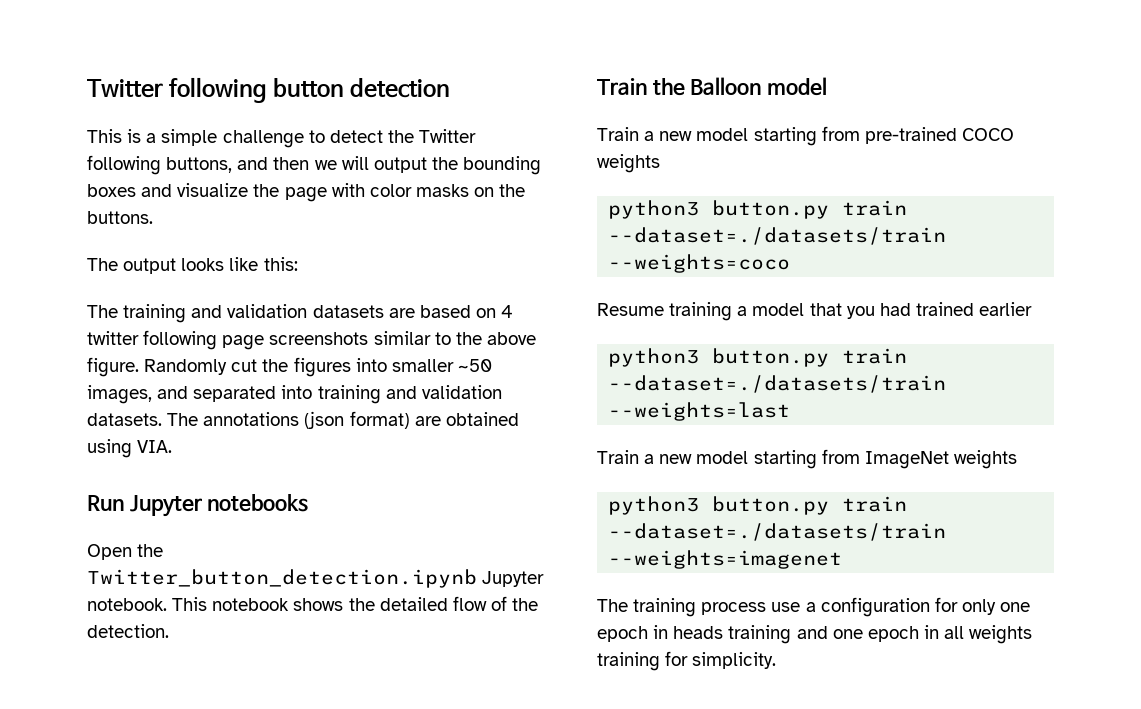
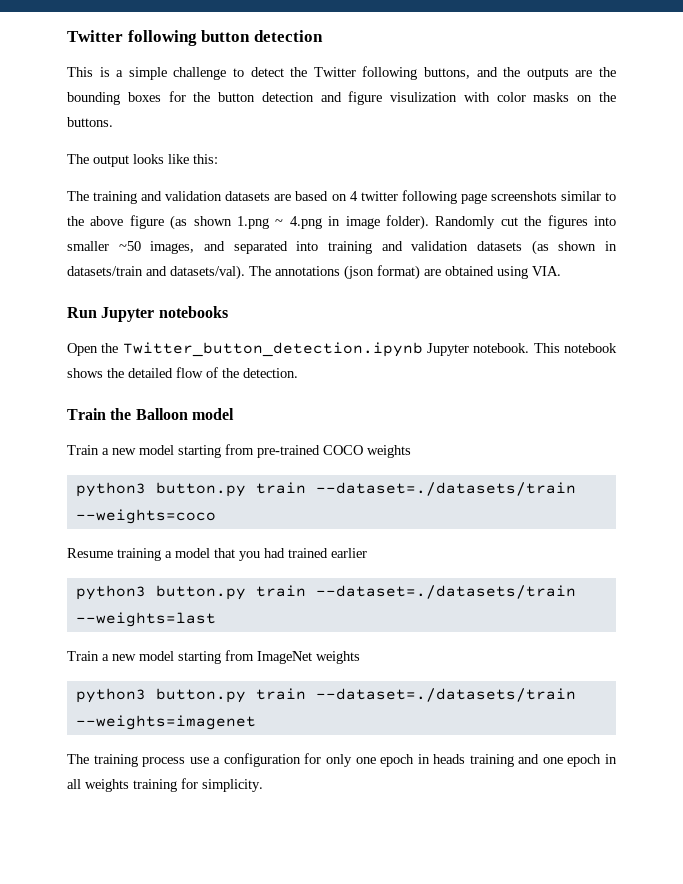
- This is a simple challenge to detect the Twitter following buttons, and then we will output the bounding boxes and visualize the page with color masks on the buttons.
+ This is a simple challenge to detect the Twitter following buttons, and the outputs are the bounding boxes for the button detection and figure visulization with color masks on the buttons.
- The training and validation datasets are based on 4 twitter following page screenshots similar to the above figure.
+ The training and validation datasets are based on 4 twitter following page screenshots similar to the above figure (as shown 1.png ~ 4.png in image folder).
- Randomly cut the figures into smaller ~50 images, and separated into training and validation datasets.
+ Randomly cut the figures into smaller ~50 images, and separated into training and validation datasets (as shown in datasets/train and datasets/val).

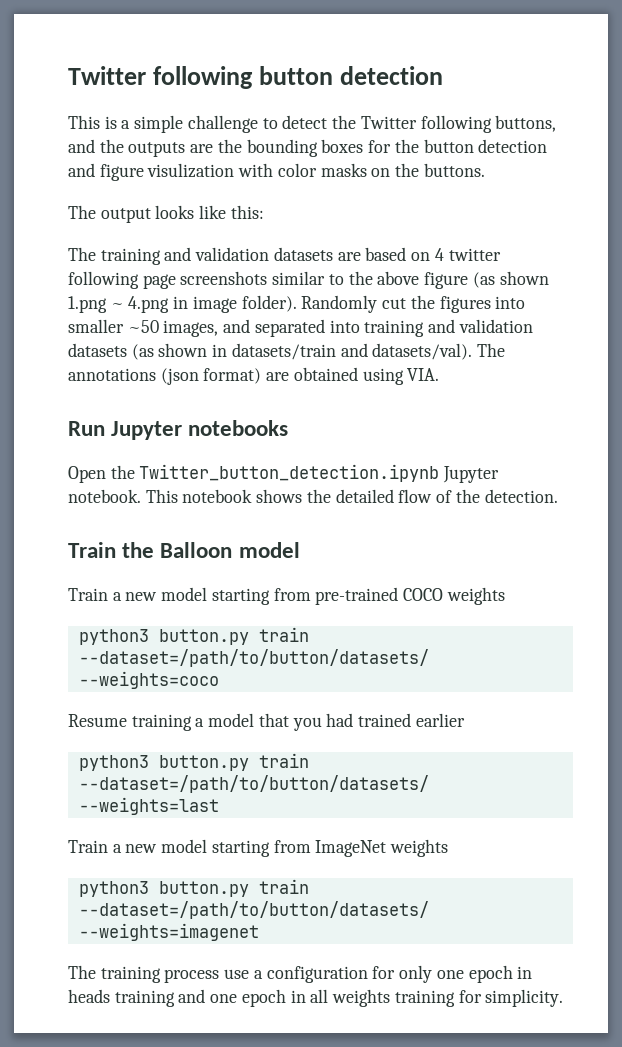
- python3 button.py train --dataset=./datasets/train --weights=coco
+ python3 button.py train --dataset=/path/to/button/datasets/ --weights=coco
- python3 button.py train --dataset=./datasets/train --weights=last
+ python3 button.py train --dataset=/path/to/button/datasets/ --weights=last
- python3 button.py train --dataset=./datasets/train --weights=imagenet
+ python3 button.py train --dataset=/path/to/button/datasets/ --weights=imagenet

